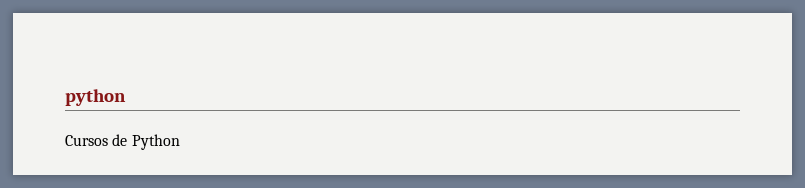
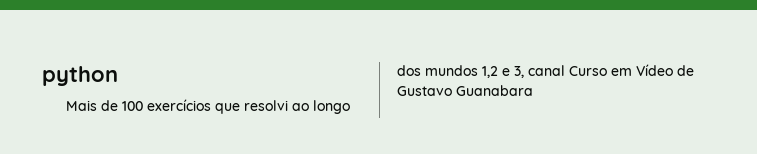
- Cursos de Python
+ Mais de 100 exercícios que resolvi ao longo dos mundos 1,2 e 3, canal Curso em Vídeo de Gustavo Guanabara

